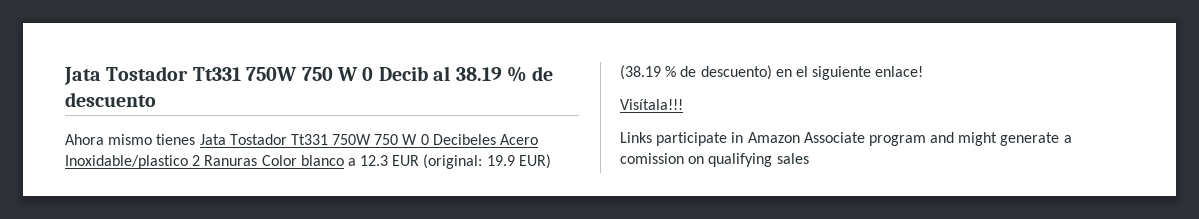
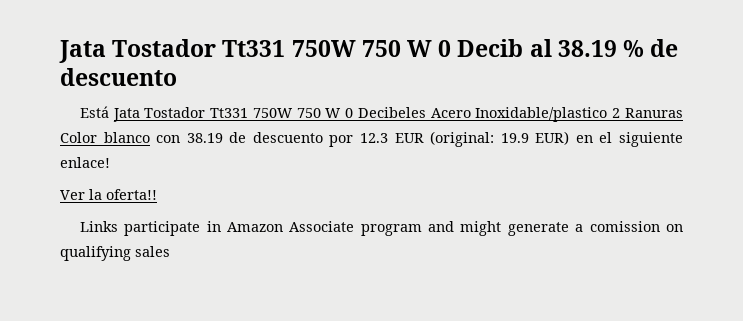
- Ahora mismo tienes Jata Tostador Tt331 750W 750 W 0 Decibeles Acero Inoxidable/plastico 2 Ranuras Color blanco a 12.3 EUR (original: 19.9 EUR) (38.19 % de descuento) en el siguiente enlace!
+ Está Jata Tostador Tt331 750W 750 W 0 Decibeles Acero Inoxidable/plastico 2 Ranuras Color blanco con 38.19 de descuento por 12.3 EUR (original: 19.9 EUR) en el siguiente enlace!
- Visítala!!!
+ Ver la oferta!!

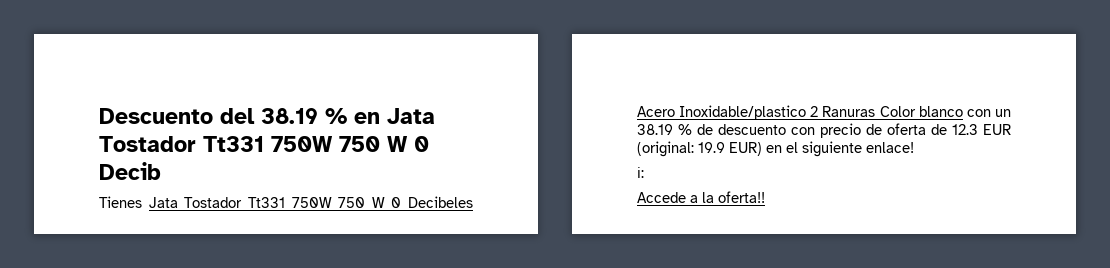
- Jata Tostador Tt331 750W 750 W 0 Decib al 38.19 % de descuento
- Está Jata Tostador Tt331 750W 750 W 0 Decibeles Acero Inoxidable/plastico 2 Ranuras Color blanco con 38.19 de descuento por 12.3 EUR (original: 19.9 EUR) en el siguiente enlace!
+ Descuento del 38.19 % en Jata Tostador Tt331 750W 750 W 0 Decib
+ Tienes Jata Tostador Tt331 750W 750 W 0 Decibeles Acero Inoxidable/plastico 2 Ranuras Color blanco con un 38.19 % de descuento con precio de oferta de 12.3 EUR (original: 19.9 EUR) en el siguiente enlace!
- Ver la oferta!!
+ ℹ:
+ Accede a la oferta!!
- Links participate in Amazon Associate program and might generate a comission on qualifying sales

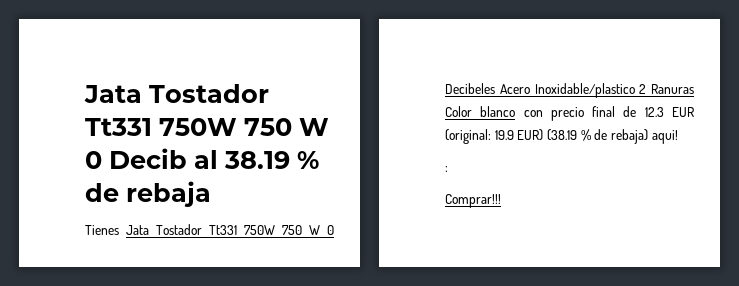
- Descuento del 38.19 % en Jata Tostador Tt331 750W 750 W 0 Decib
+ Jata Tostador Tt331 750W 750 W 0 Decib al 38.19 % de rebaja
- Tienes Jata Tostador Tt331 750W 750 W 0 Decibeles Acero Inoxidable/plastico 2 Ranuras Color blanco con un 38.19 % de descuento con precio de oferta de 12.3 EUR (original: 19.9 EUR) en el siguiente enlace!
- ℹ:
- Accede a la oferta!!
+ Tienes Jata Tostador Tt331 750W 750 W 0 Decibeles Acero Inoxidable/plastico 2 Ranuras Color blanco con precio final de 12.3 EUR (original: 19.9 EUR) (38.19 % de rebaja) aqui!
+ :
+ Comprar!!!

